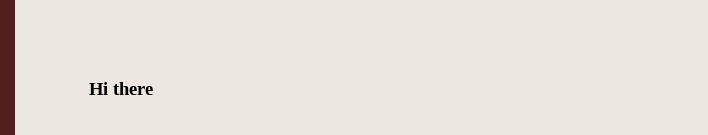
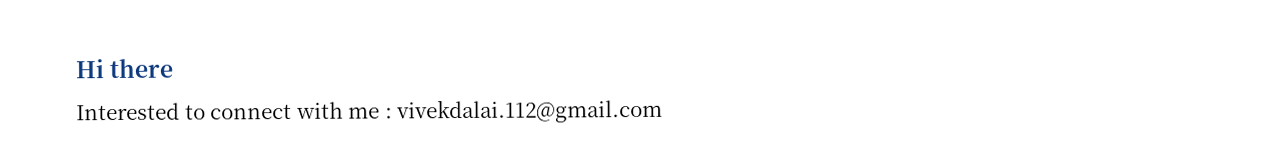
+ Interested to connect with me : vivekdalai.112@gmail.com

